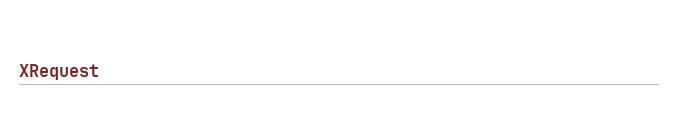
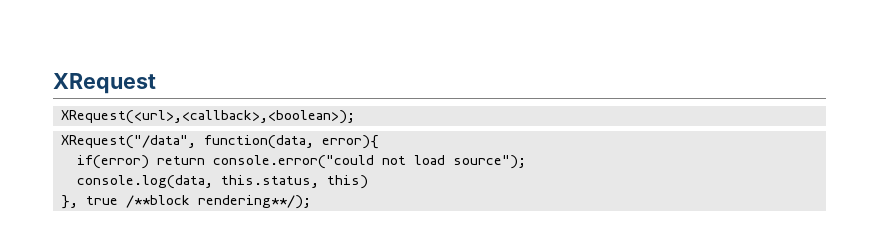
+ XRequest(<url>,<callback>,<boolean>);
+ XRequest("/data", function(data, error){
+ if(error) return console.error("could not load source");
+ console.log(data, this.status, this)
+ }, true /**block rendering**/);

